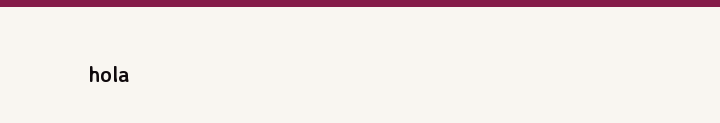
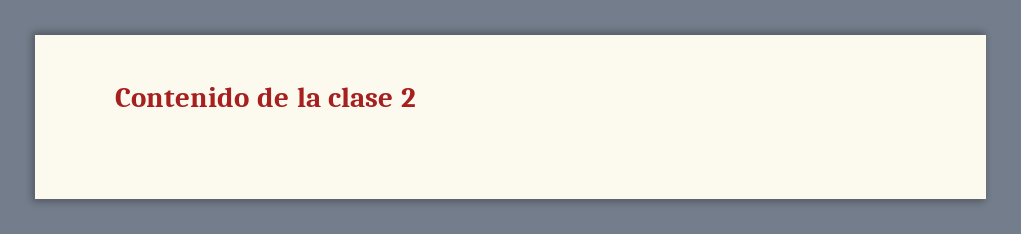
- hola
+ Contenido de la clase 2

